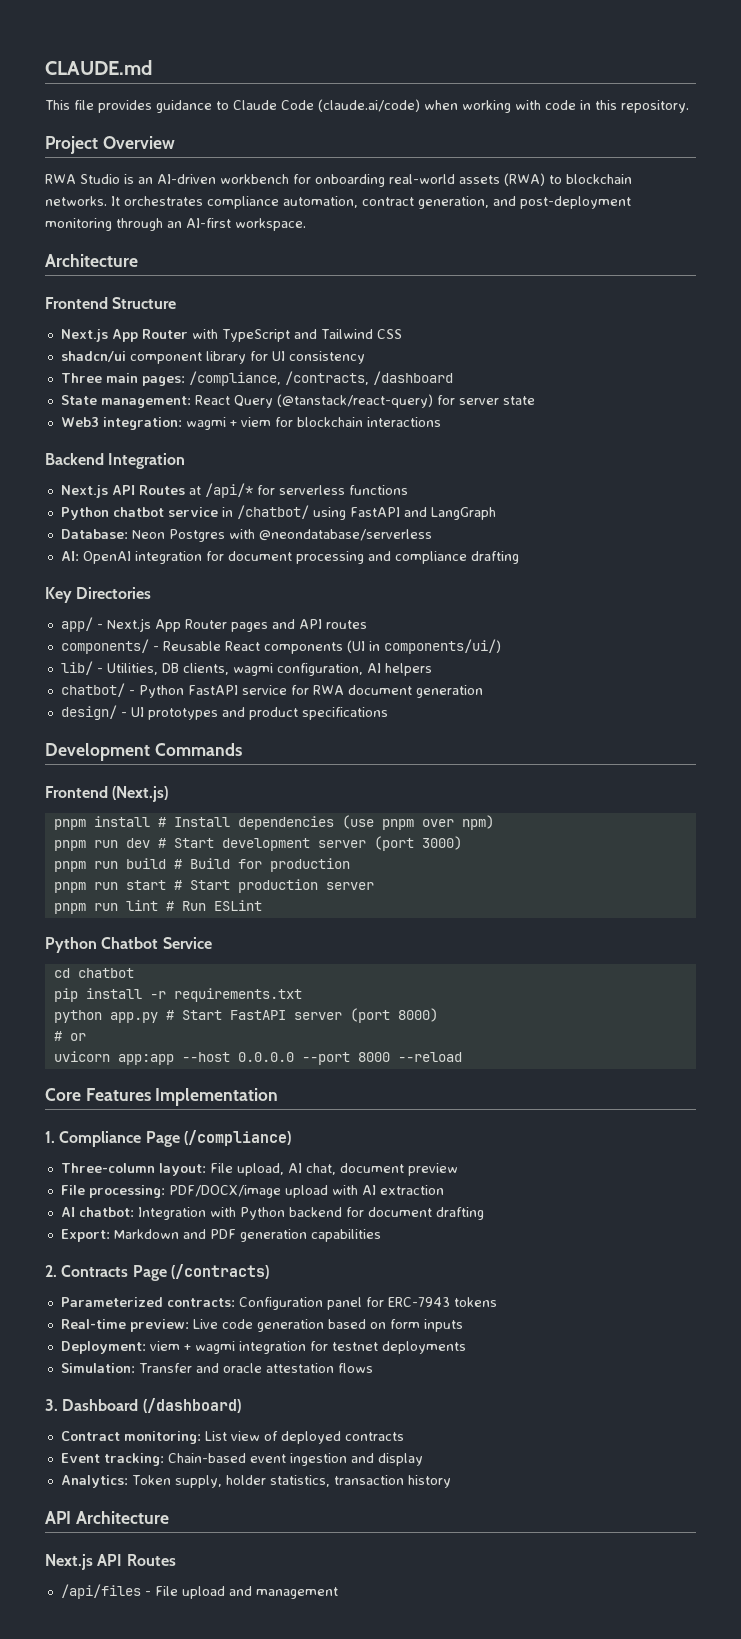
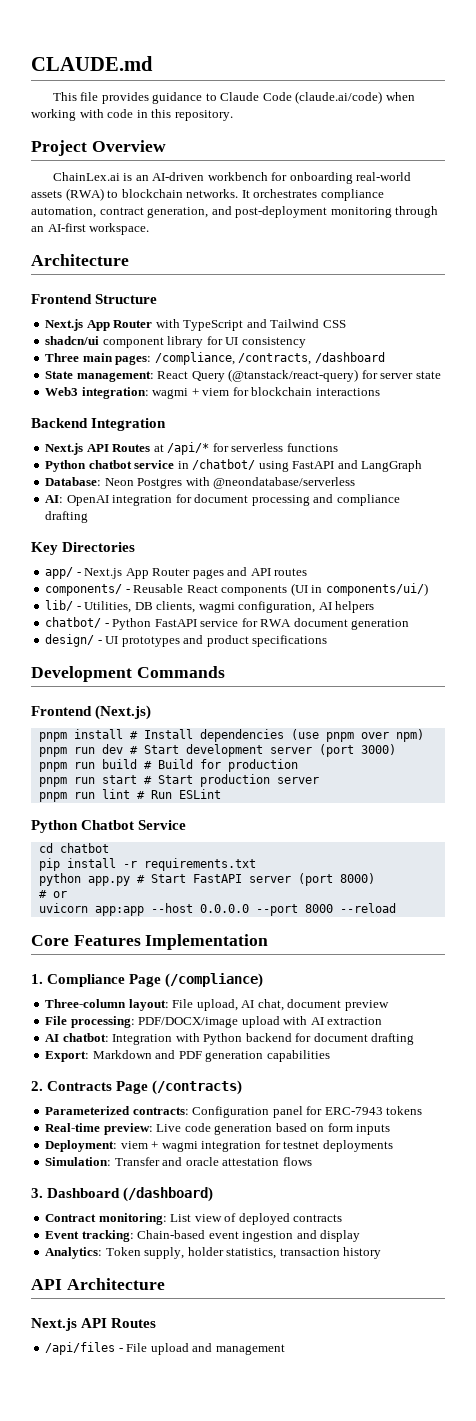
- RWA Studio is an AI-driven workbench for onboarding real-world assets (RWA) to blockchain networks.
+ ChainLex.ai is an AI-driven workbench for onboarding real-world assets (RWA) to blockchain networks.

